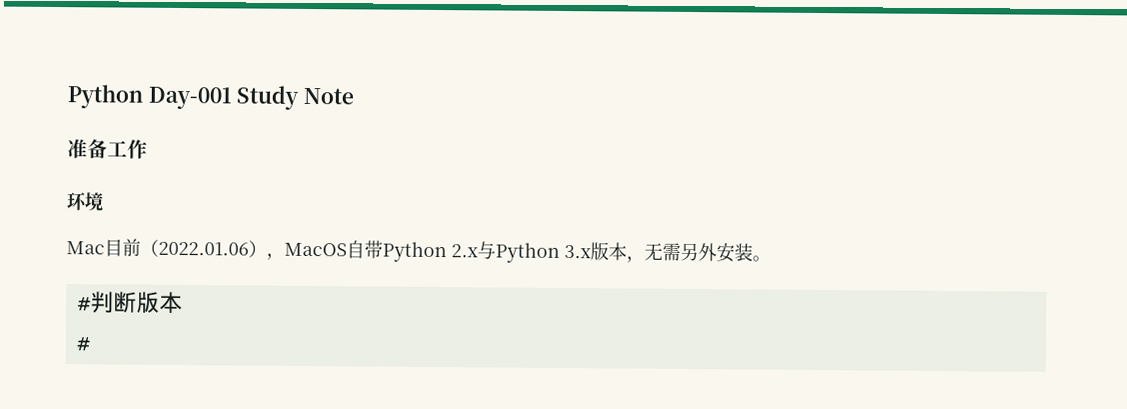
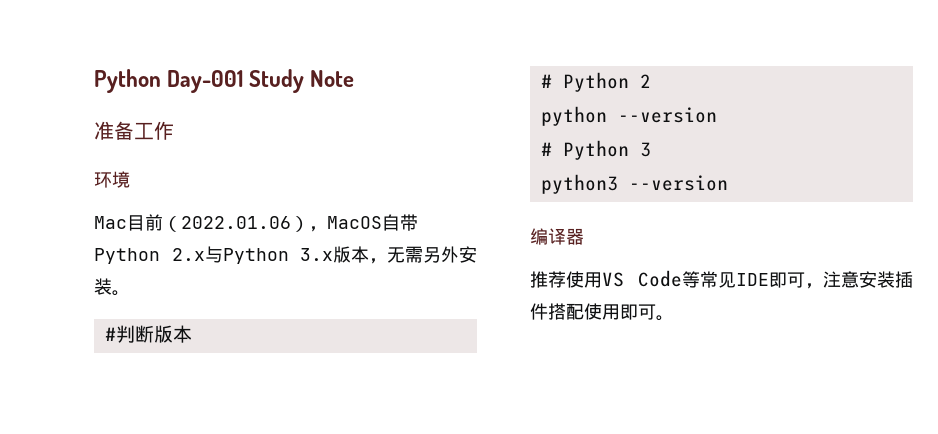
  #判断版本
- #
+ # Python 2
+ python --version
+ # Python 3
+ python3 --version
+ 编译器
+ 推荐使用VS Code等常见IDE即可，注意安装插件搭配使用即可。

